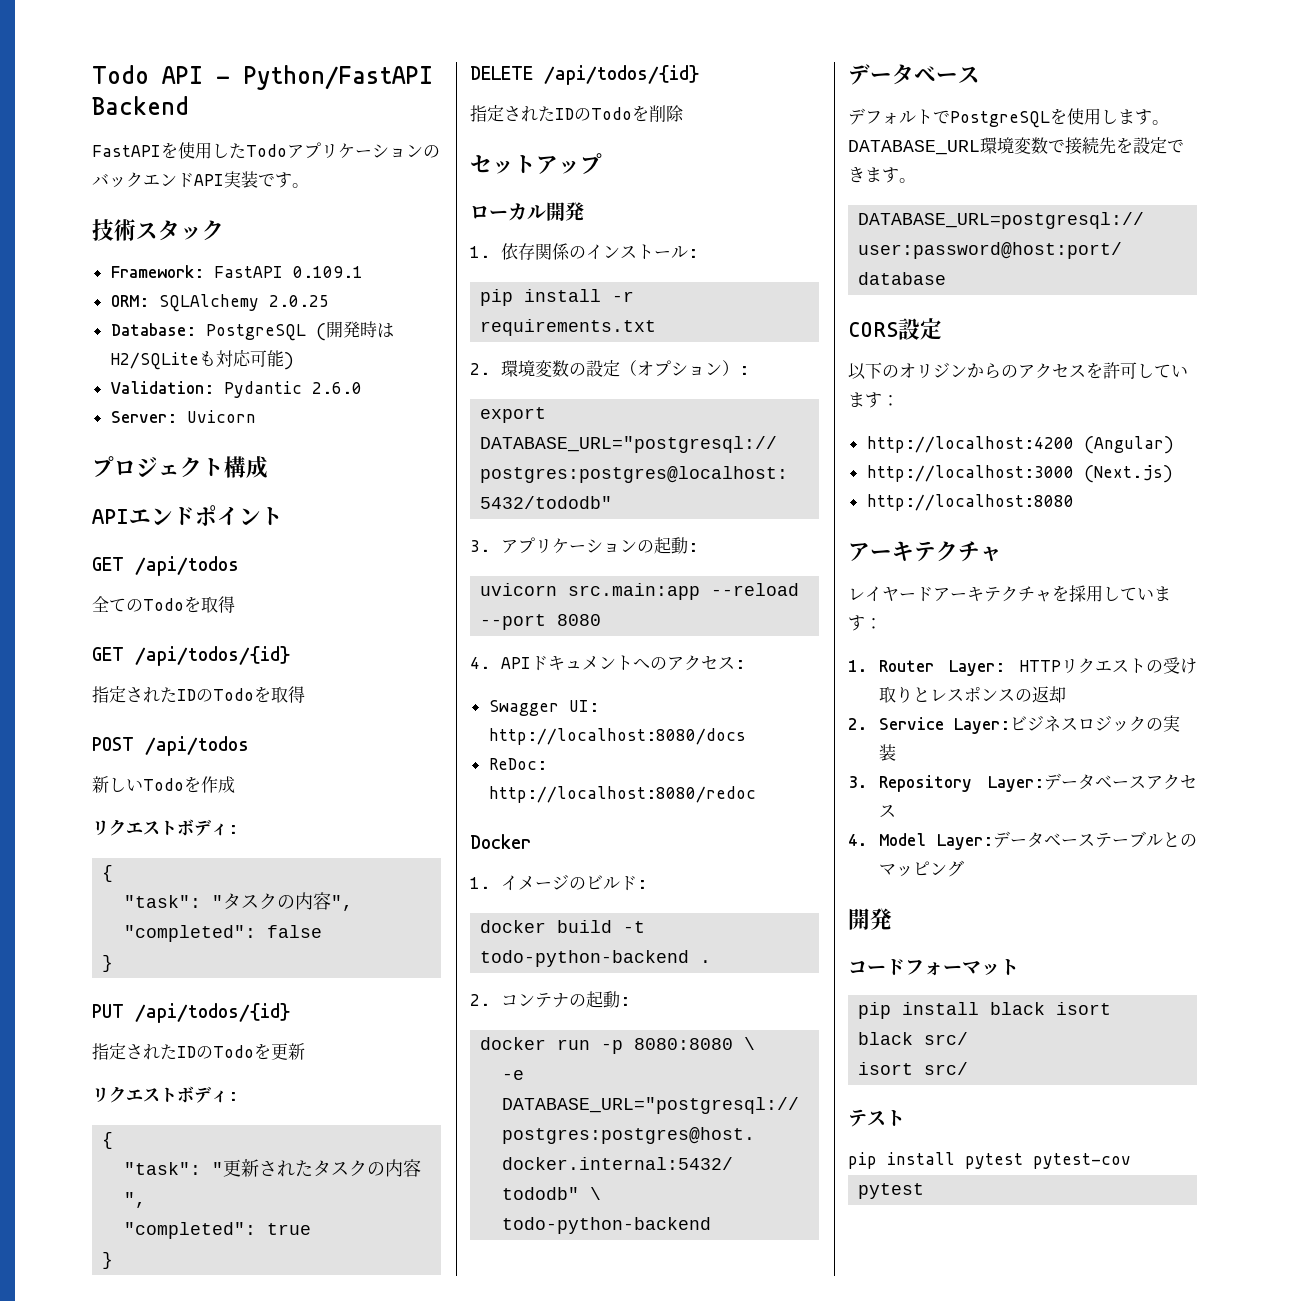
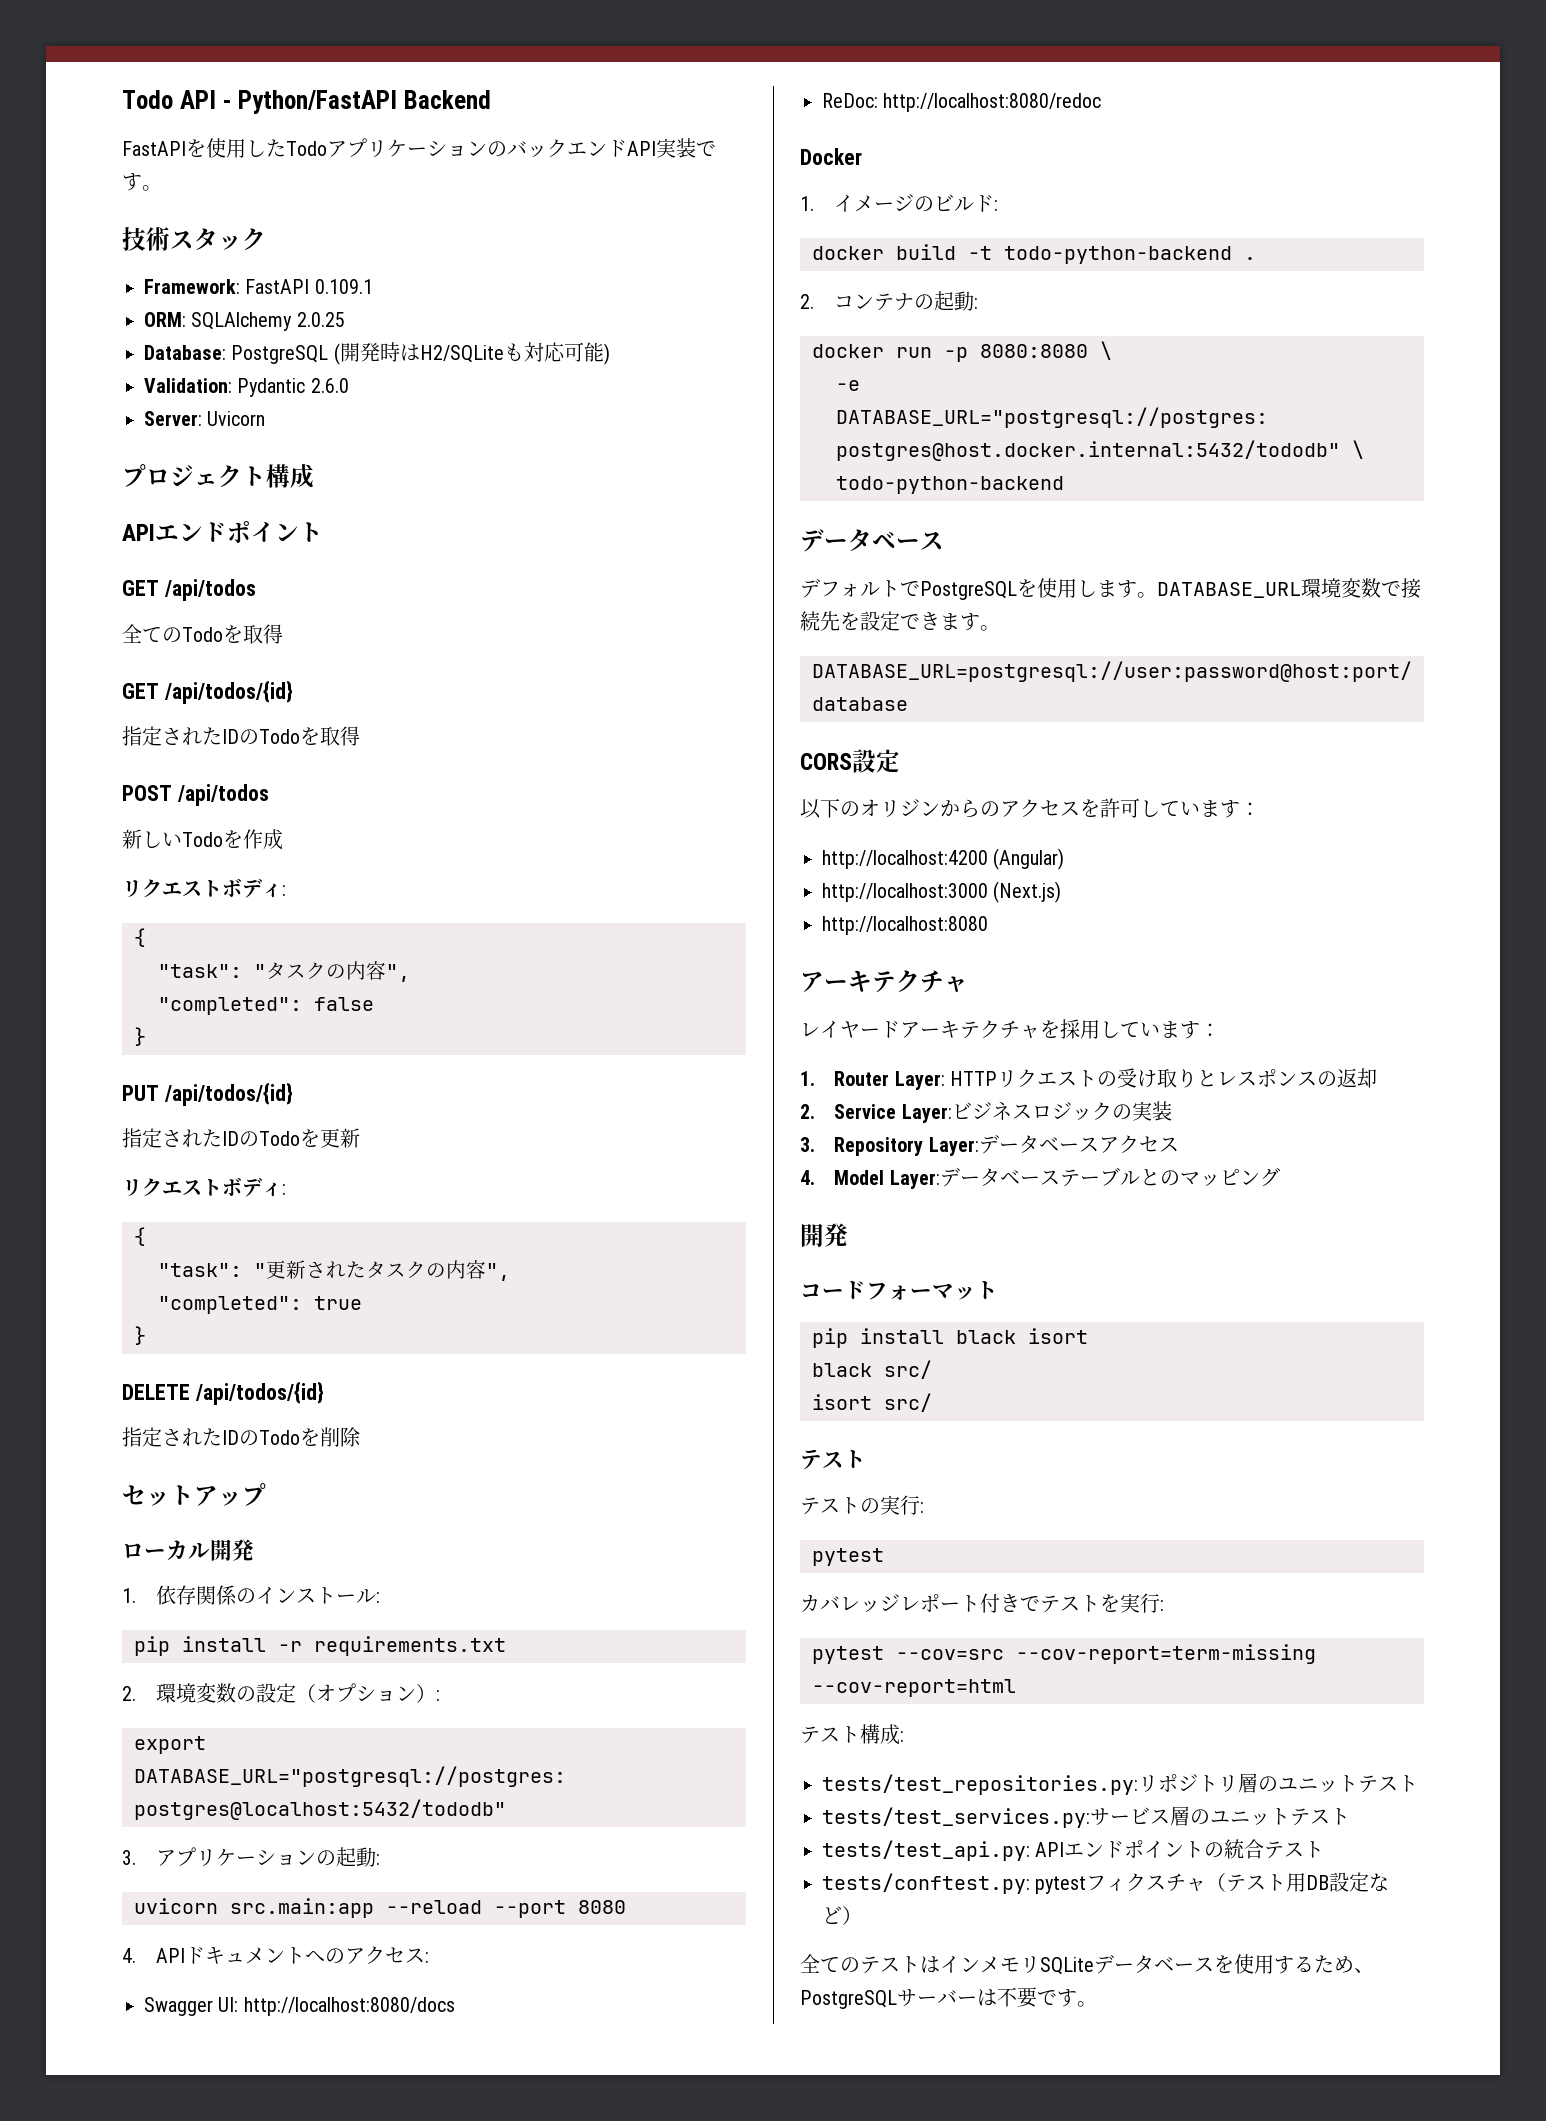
- pip install pytest pytest-cov
+ テストの実行:
  pytest
+ カバレッジレポート付きでテストを実行:
+ pytest --cov=src --cov-report=term-missing --cov-report=html
+ テスト構成:
+ tests/test_repositories.py:リポジトリ層のユニットテスト
+ tests/test_services.py:サービス層のユニットテスト
+ tests/test_api.py: APIエンドポイントの統合テスト
+ tests/conftest.py: pytestフィクスチャ（テスト用DB設定など）
+ 全てのテストはインメモリSQLiteデータベースを使用するため、PostgreSQLサーバーは不要です。

